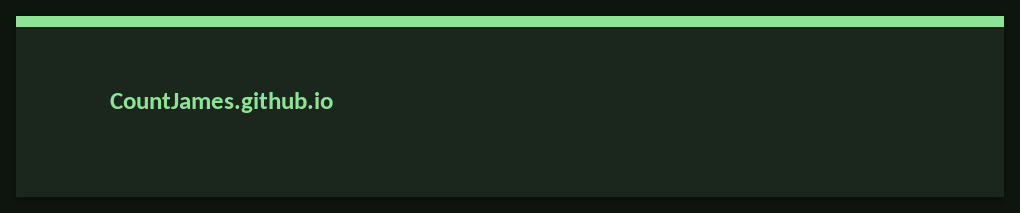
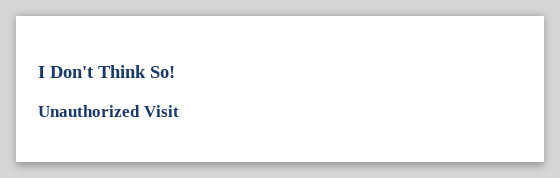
- CountJames.github.io
+ I Don't Think So!
+ Unauthorized Visit

